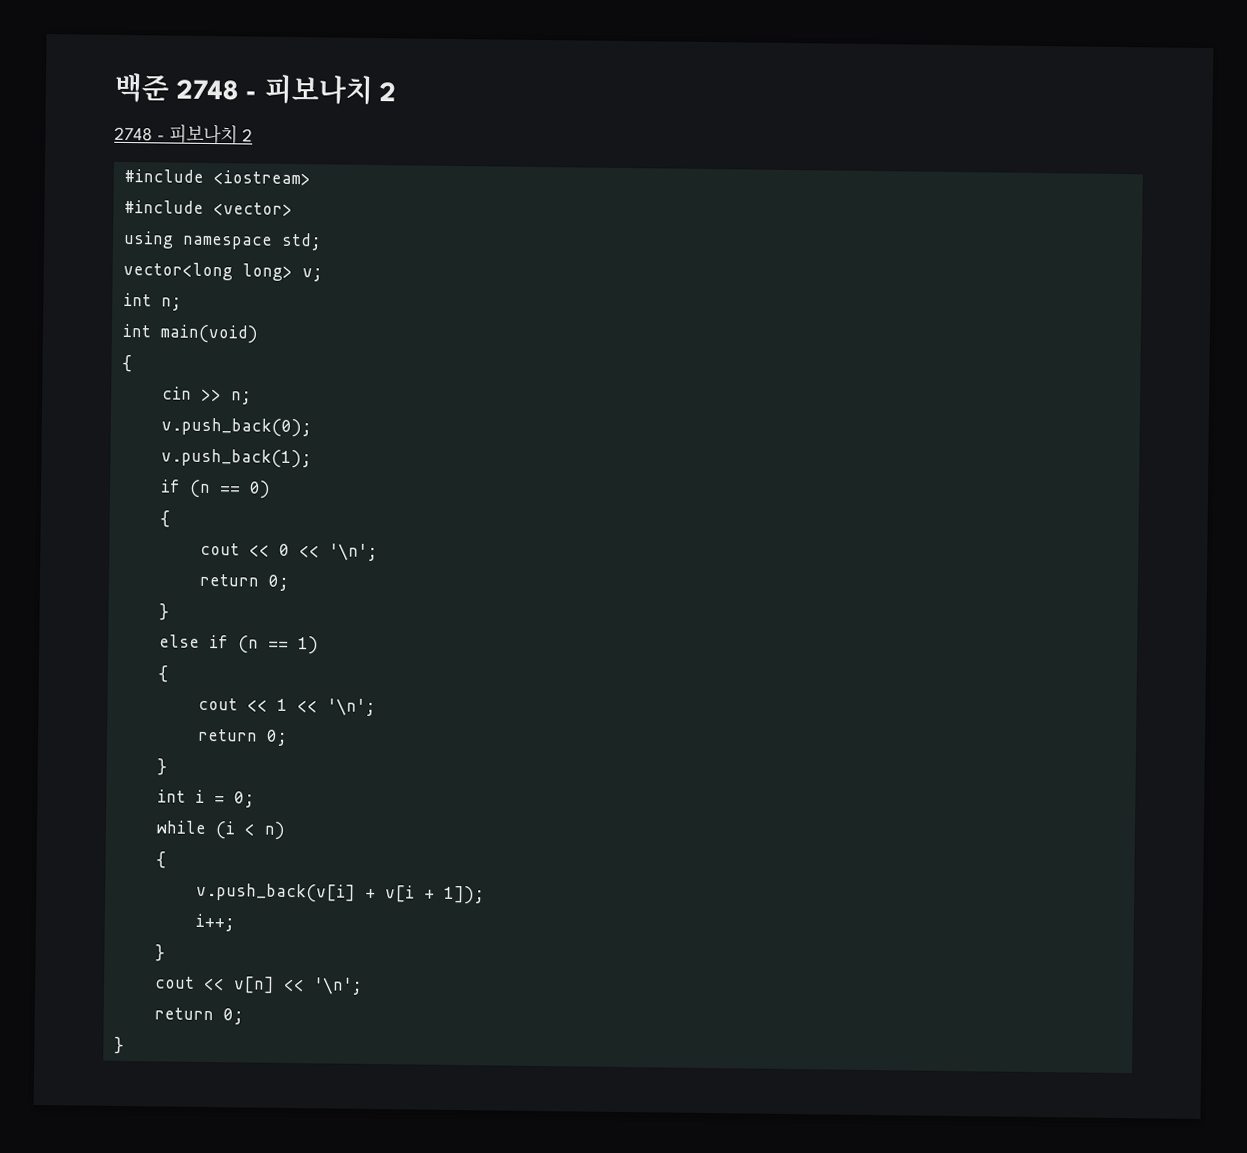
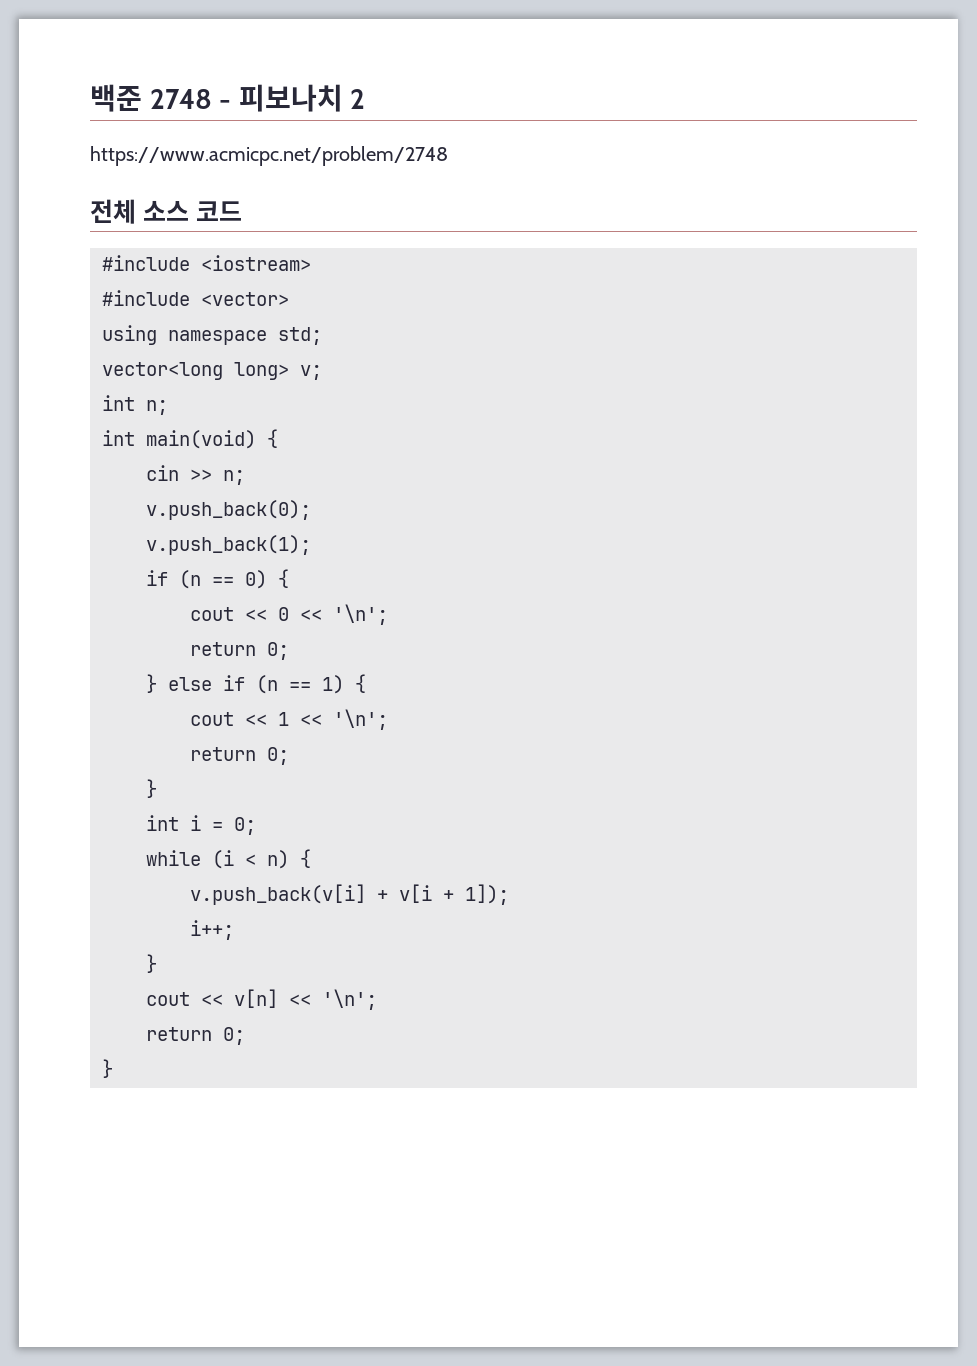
  백준 2748 - 피보나치 2
- 2748 - 피보나치 2
+ https://www.acmicpc.net/problem/2748
+ 전체 소스 코드
- int main(void)
- {
+ int main(void) {
- if (n == 0)
- {
+ if (n == 0) {
  cout << 0 << '\n';
  return 0;
- }
- else if (n == 1)
- {
+ } else if (n == 1) {
- while (i < n)
- {
+ while (i < n) {

